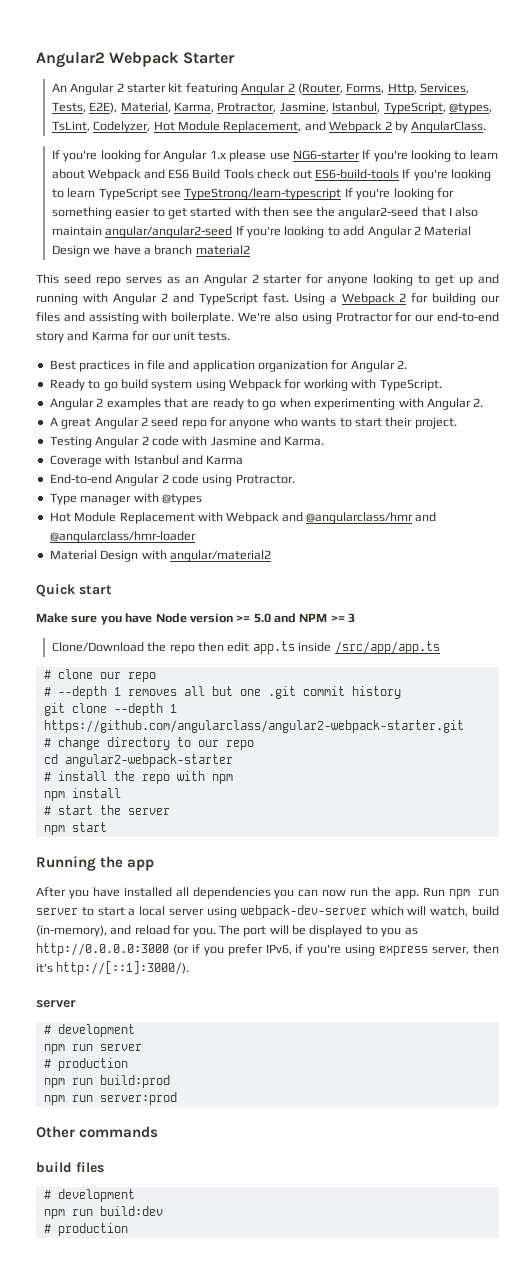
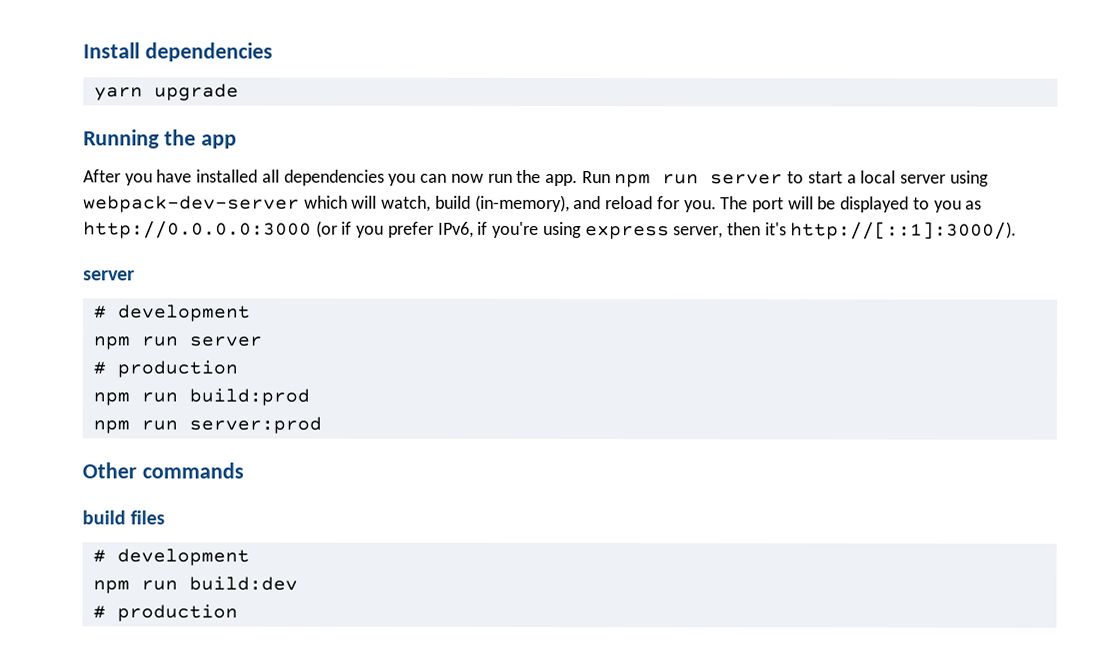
- Angular2 Webpack Starter
- An Angular 2 starter kit featuring Angular 2 (Router, Forms, Http, Services, Tests, E2E), Material, Karma, Protractor, Jasmine, Istanbul, TypeScript, @types, TsLint, Codelyzer, Hot Module Replacement, and Webpack 2 by AngularClass.
- If you're looking for Angular 1.x please use NG6-starter If you're looking to learn about Webpack and ES6 Build Tools check out ES6-build-tools If you're looking to learn TypeScript see TypeStrong/learn-typescript If you're looking for something easier to get started with then see the angular2-seed that I also maintain angular/angular2-seed If you're looking to add Angular 2 Material Design we have a branch material2
- This seed repo serves as an Angular 2 starter for anyone looking to get up and running with Angular 2 and TypeScript fast. Using a Webpack 2 for building our files and assisting with boilerplate. We're also using Protractor for our end-to-end story and Karma for our unit tests.
- Best practices in file and application organization for Angular 2.
- Ready to go build system using Webpack for working with TypeScript.
- Angular 2 examples that are ready to go when experimenting with Angular 2.
- A great Angular 2 seed repo for anyone who wants to start their project.
- Testing Angular 2 code with Jasmine and Karma.
- Coverage with Istanbul and Karma
- End-to-end Angular 2 code using Protractor.
- Type manager with @types
- Hot Module Replacement with Webpack and @angularclass/hmr and @angularclass/hmr-loader
- Material Design with angular/material2
- Quick start
- Make sure you have Node version >= 5.0 and NPM >= 3
- Clone/Download the repo then edit app.ts inside /src/app/app.ts
- # clone our repo
- # --depth 1 removes all but one .git commit history
- git clone --depth 1 https://github.com/angularclass/angular2-webpack-starter.git
- # change directory to our repo
- cd angular2-webpack-starter
- # install the repo with npm
- npm install
- # start the server
- npm start
+ Install dependencies
+ yarn upgrade

